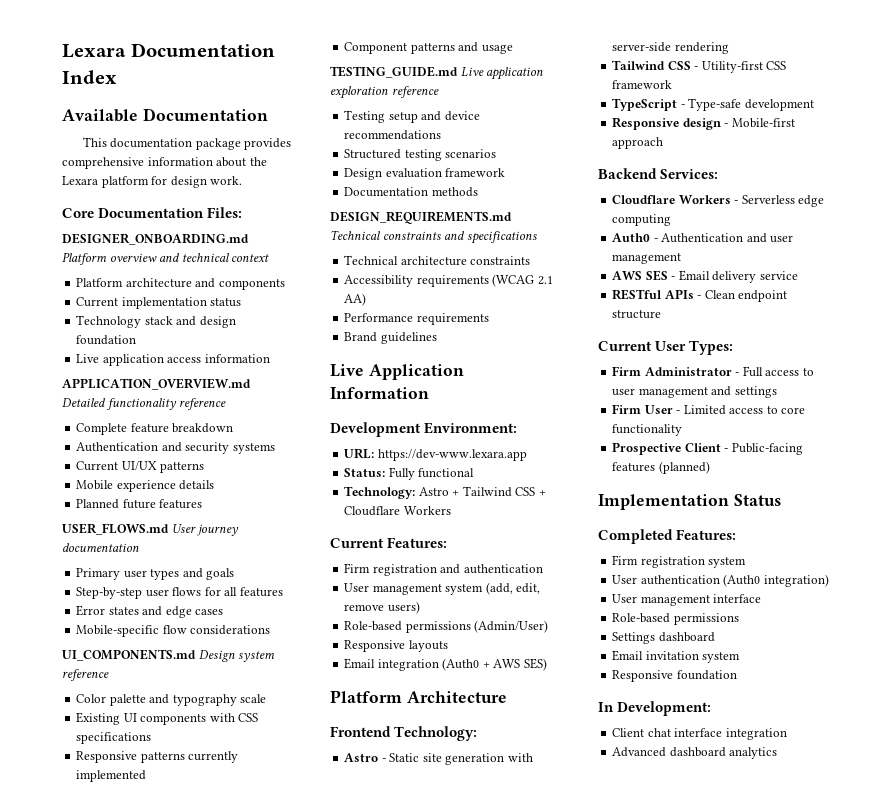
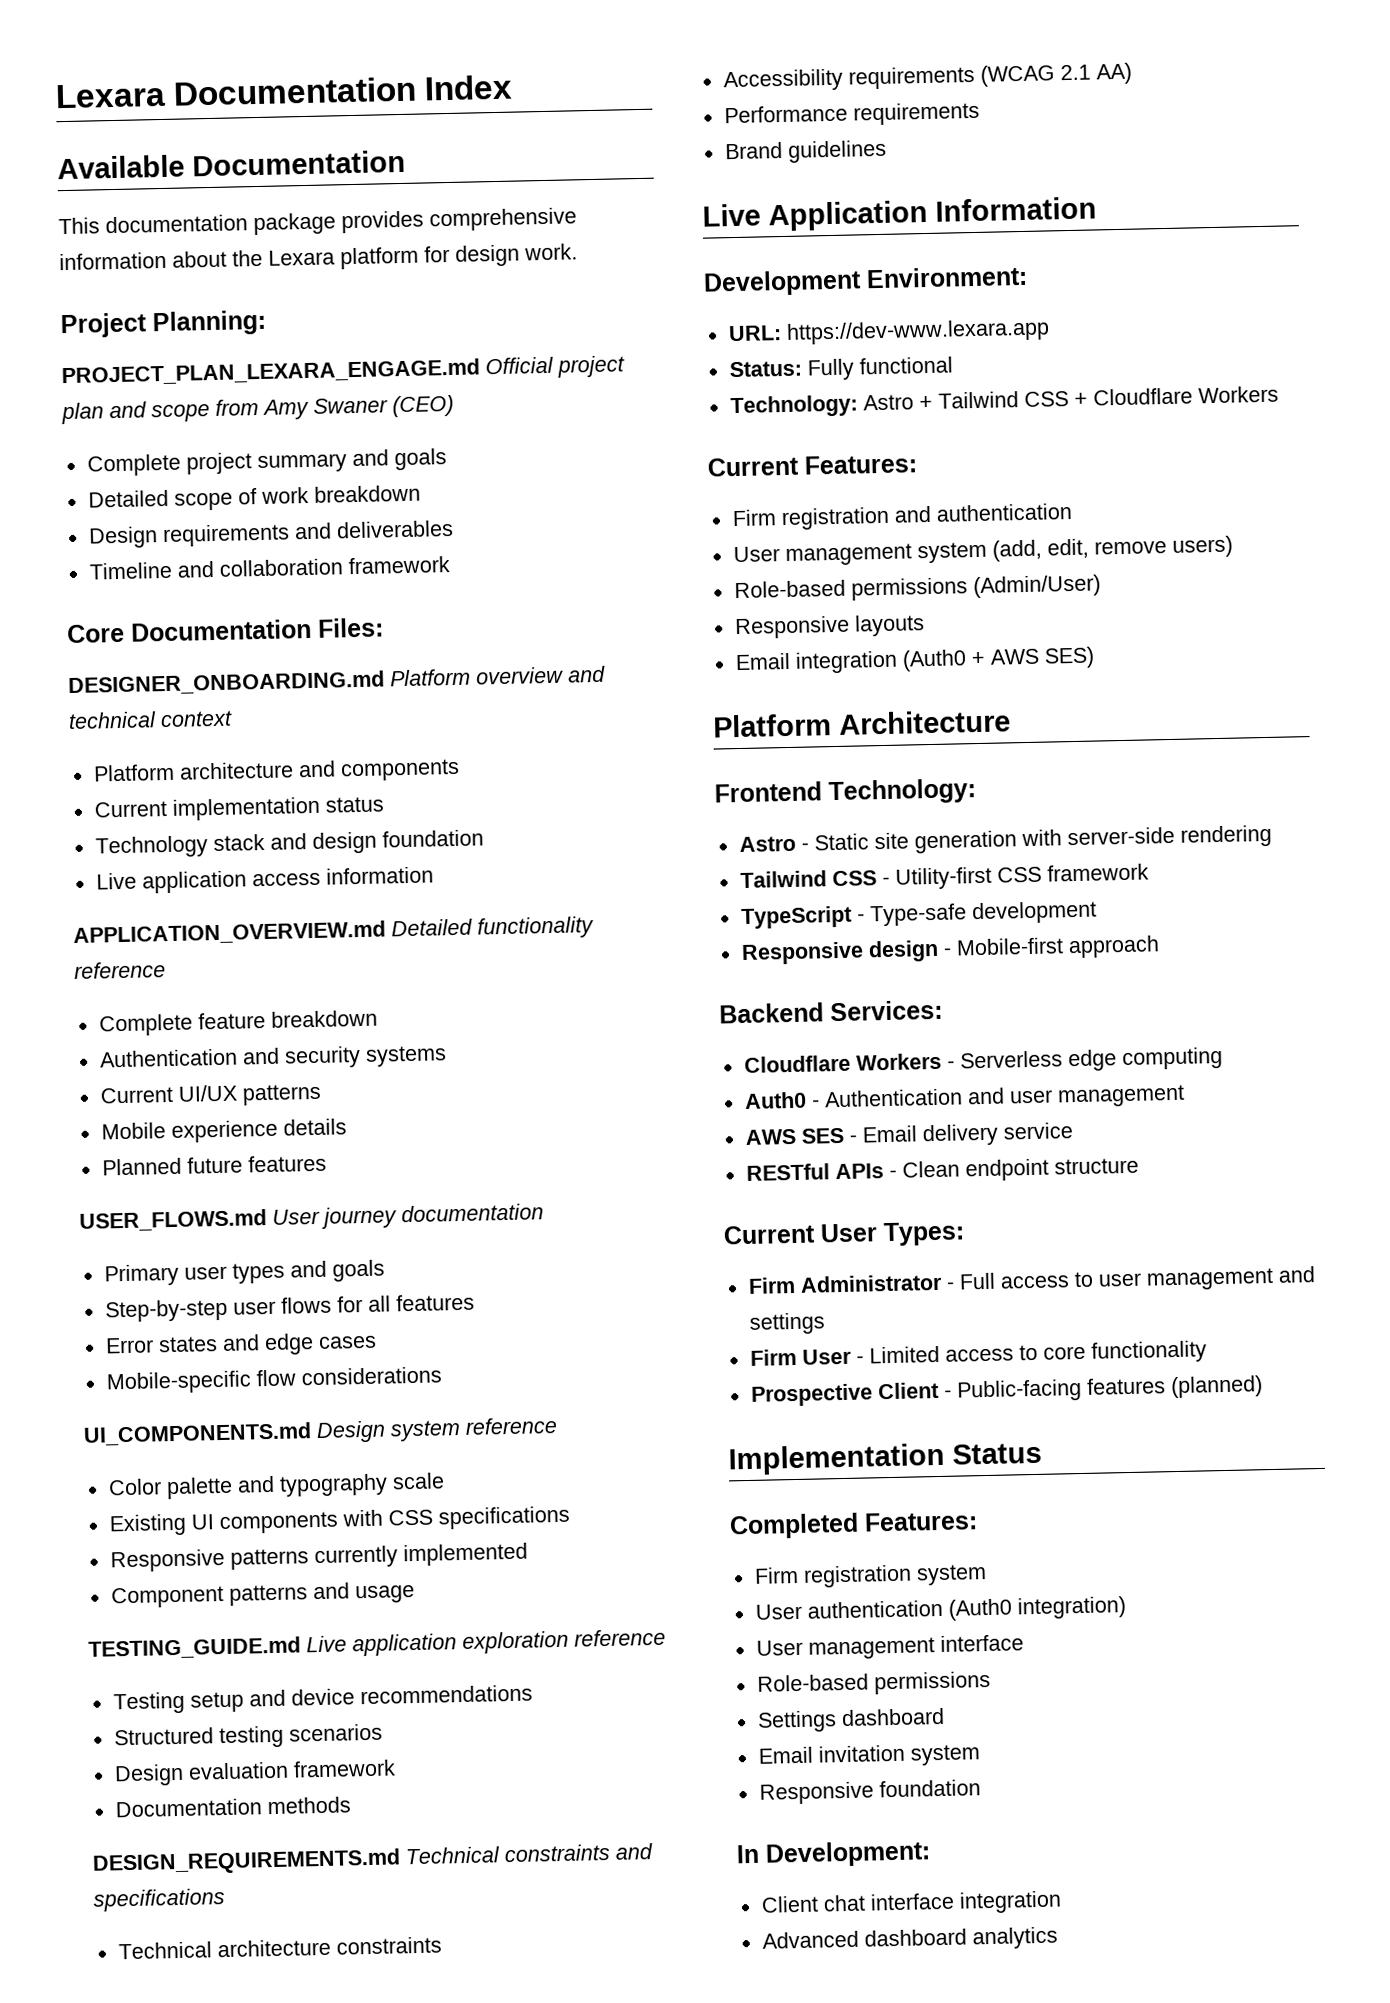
+ Project Planning:
+ PROJECT_PLAN_LEXARA_ENGAGE.md Official project plan and scope from Amy Swaner (CEO)
+ Complete project summary and goals
+ Detailed scope of work breakdown
+ Design requirements and deliverables
+ Timeline and collaboration framework

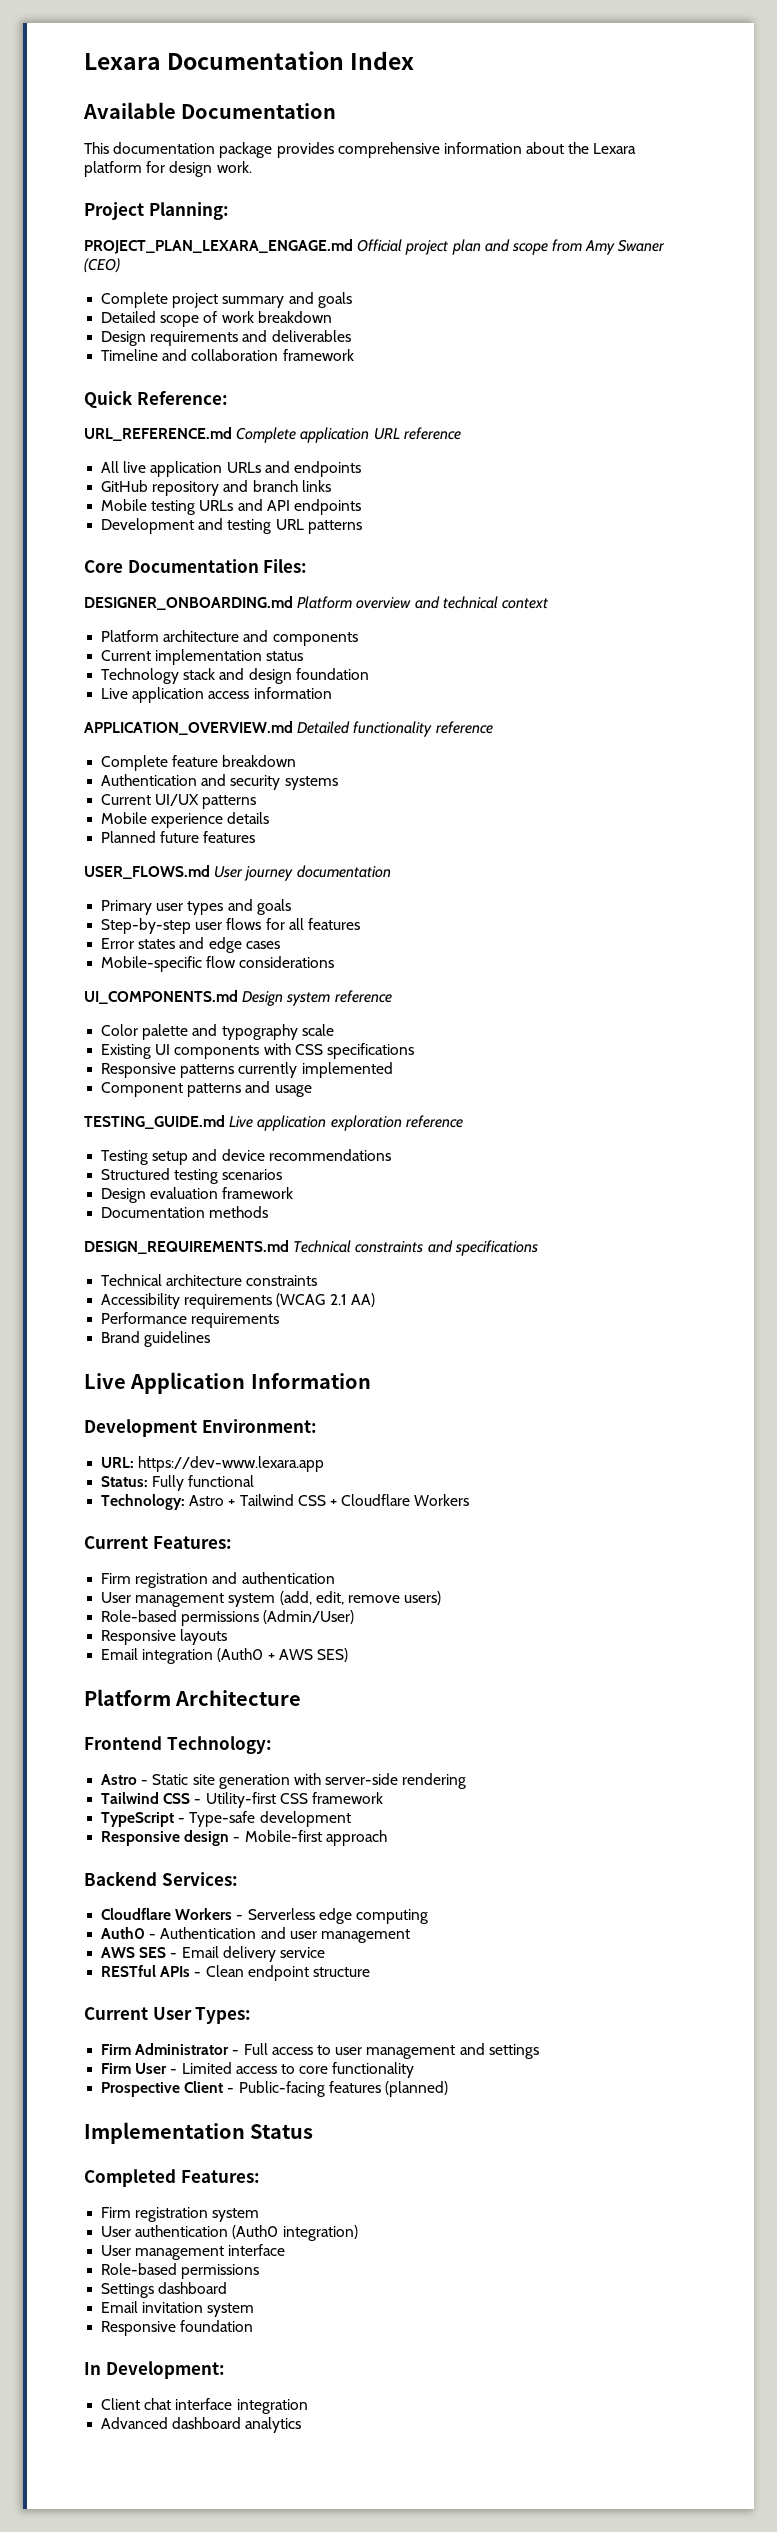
+ Quick Reference:
+ URL_REFERENCE.md Complete application URL reference
+ All live application URLs and endpoints
+ GitHub repository and branch links
+ Mobile testing URLs and API endpoints
+ Development and testing URL patterns

